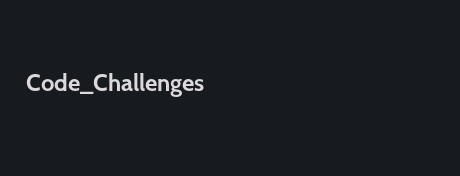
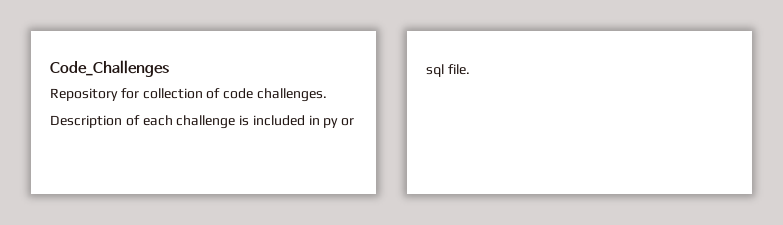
+ Repository for collection of code challenges.
+ Description of each challenge is included in py or sql file.

